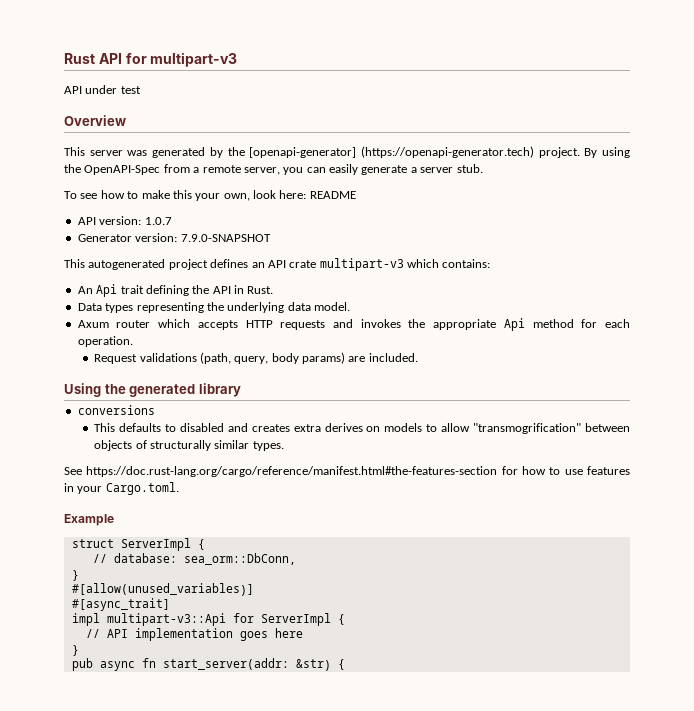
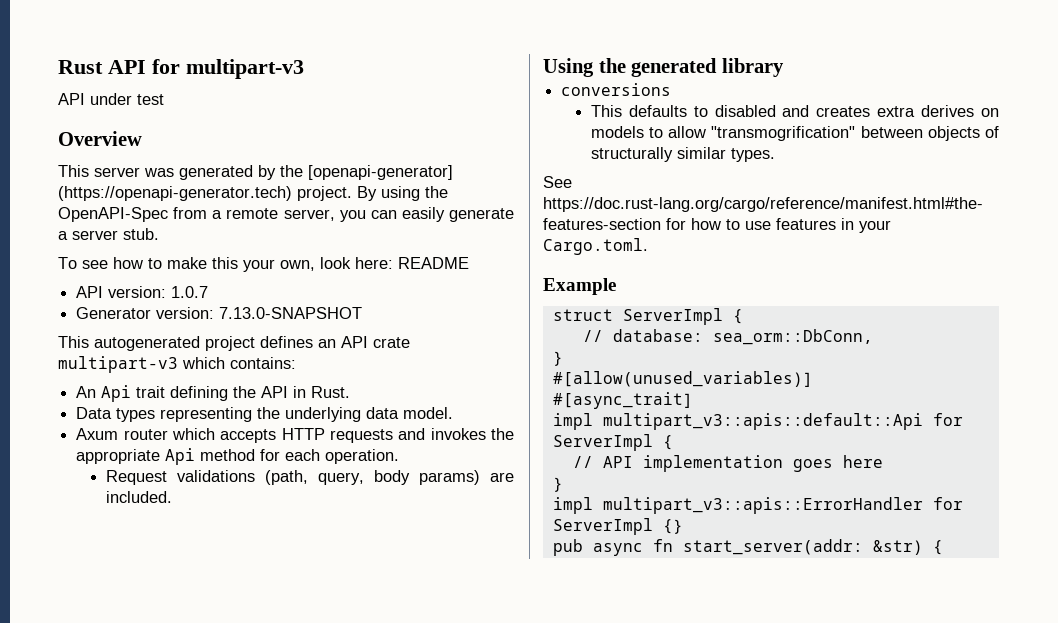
- Generator version: 7.9.0-SNAPSHOT
+ Generator version: 7.13.0-SNAPSHOT
- impl multipart-v3::Api for ServerImpl {
+ impl multipart_v3::apis::default::Api for ServerImpl {
+ impl multipart_v3::apis::ErrorHandler for ServerImpl {}

